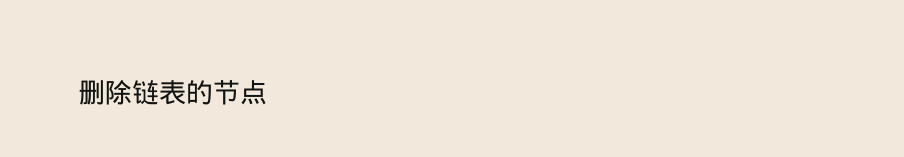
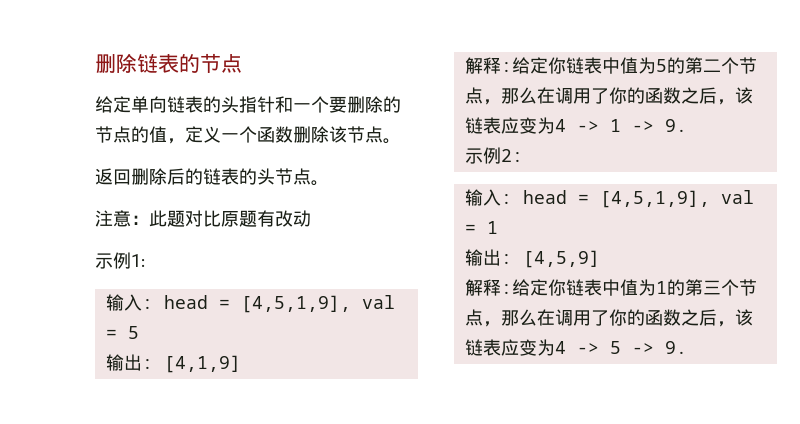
+ 给定单向链表的头指针和一个要删除的节点的值，定义一个函数删除该节点。
+ 返回删除后的链表的头节点。
+ 注意：此题对比原题有改动
+ 示例1:
+ 输入: head = [4,5,1,9], val = 5
+ 输出: [4,1,9]
+ 解释:给定你链表中值为5的第二个节点，那么在调用了你的函数之后，该链表应变为4 -> 1 -> 9.
+ 示例2:
+ 输入: head = [4,5,1,9], val = 1
+ 输出: [4,5,9]
+ 解释:给定你链表中值为1的第三个节点，那么在调用了你的函数之后，该链表应变为4 -> 5 -> 9.

